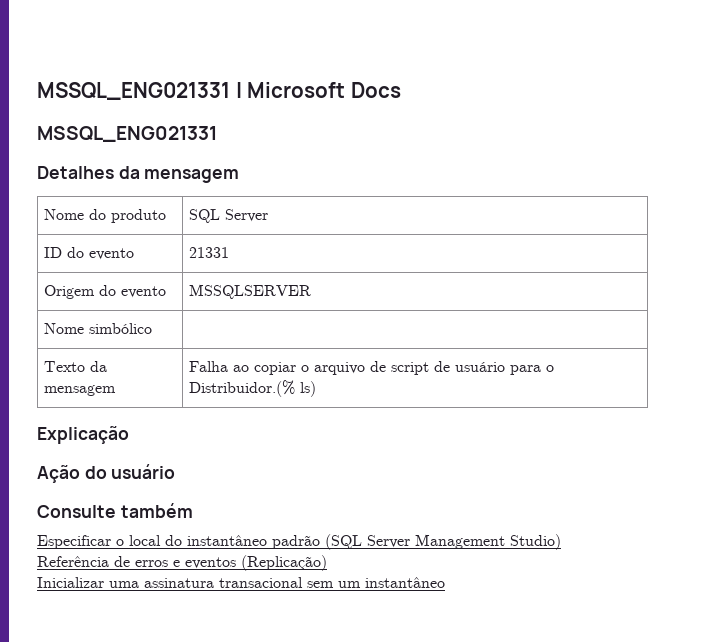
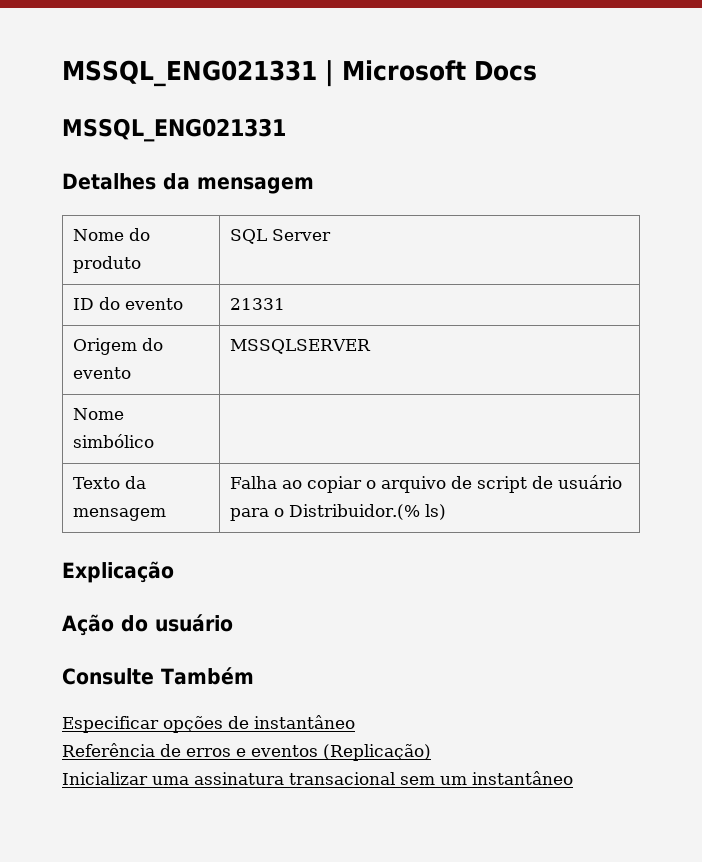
- Consulte também
+ Consulte Também
- Especificar o local do instantâneo padrão (SQL Server Management Studio)
+ Especificar opções de instantâneo

